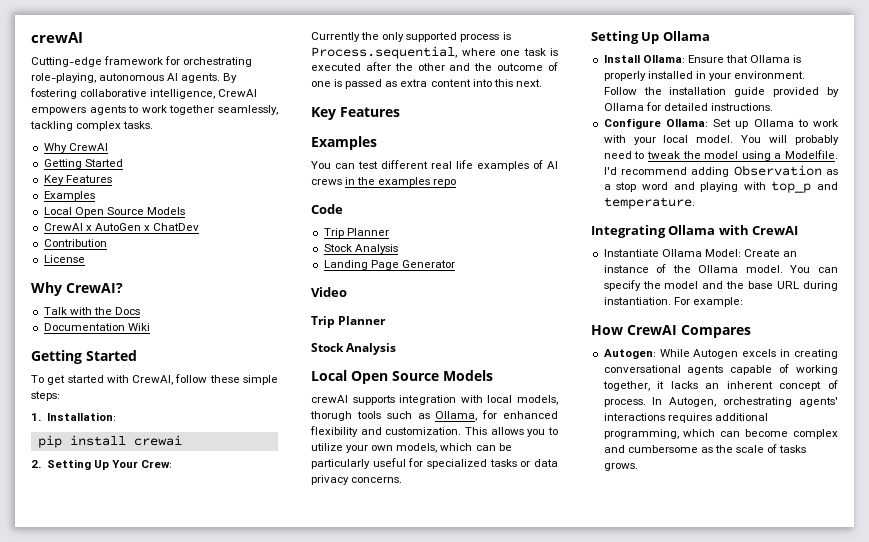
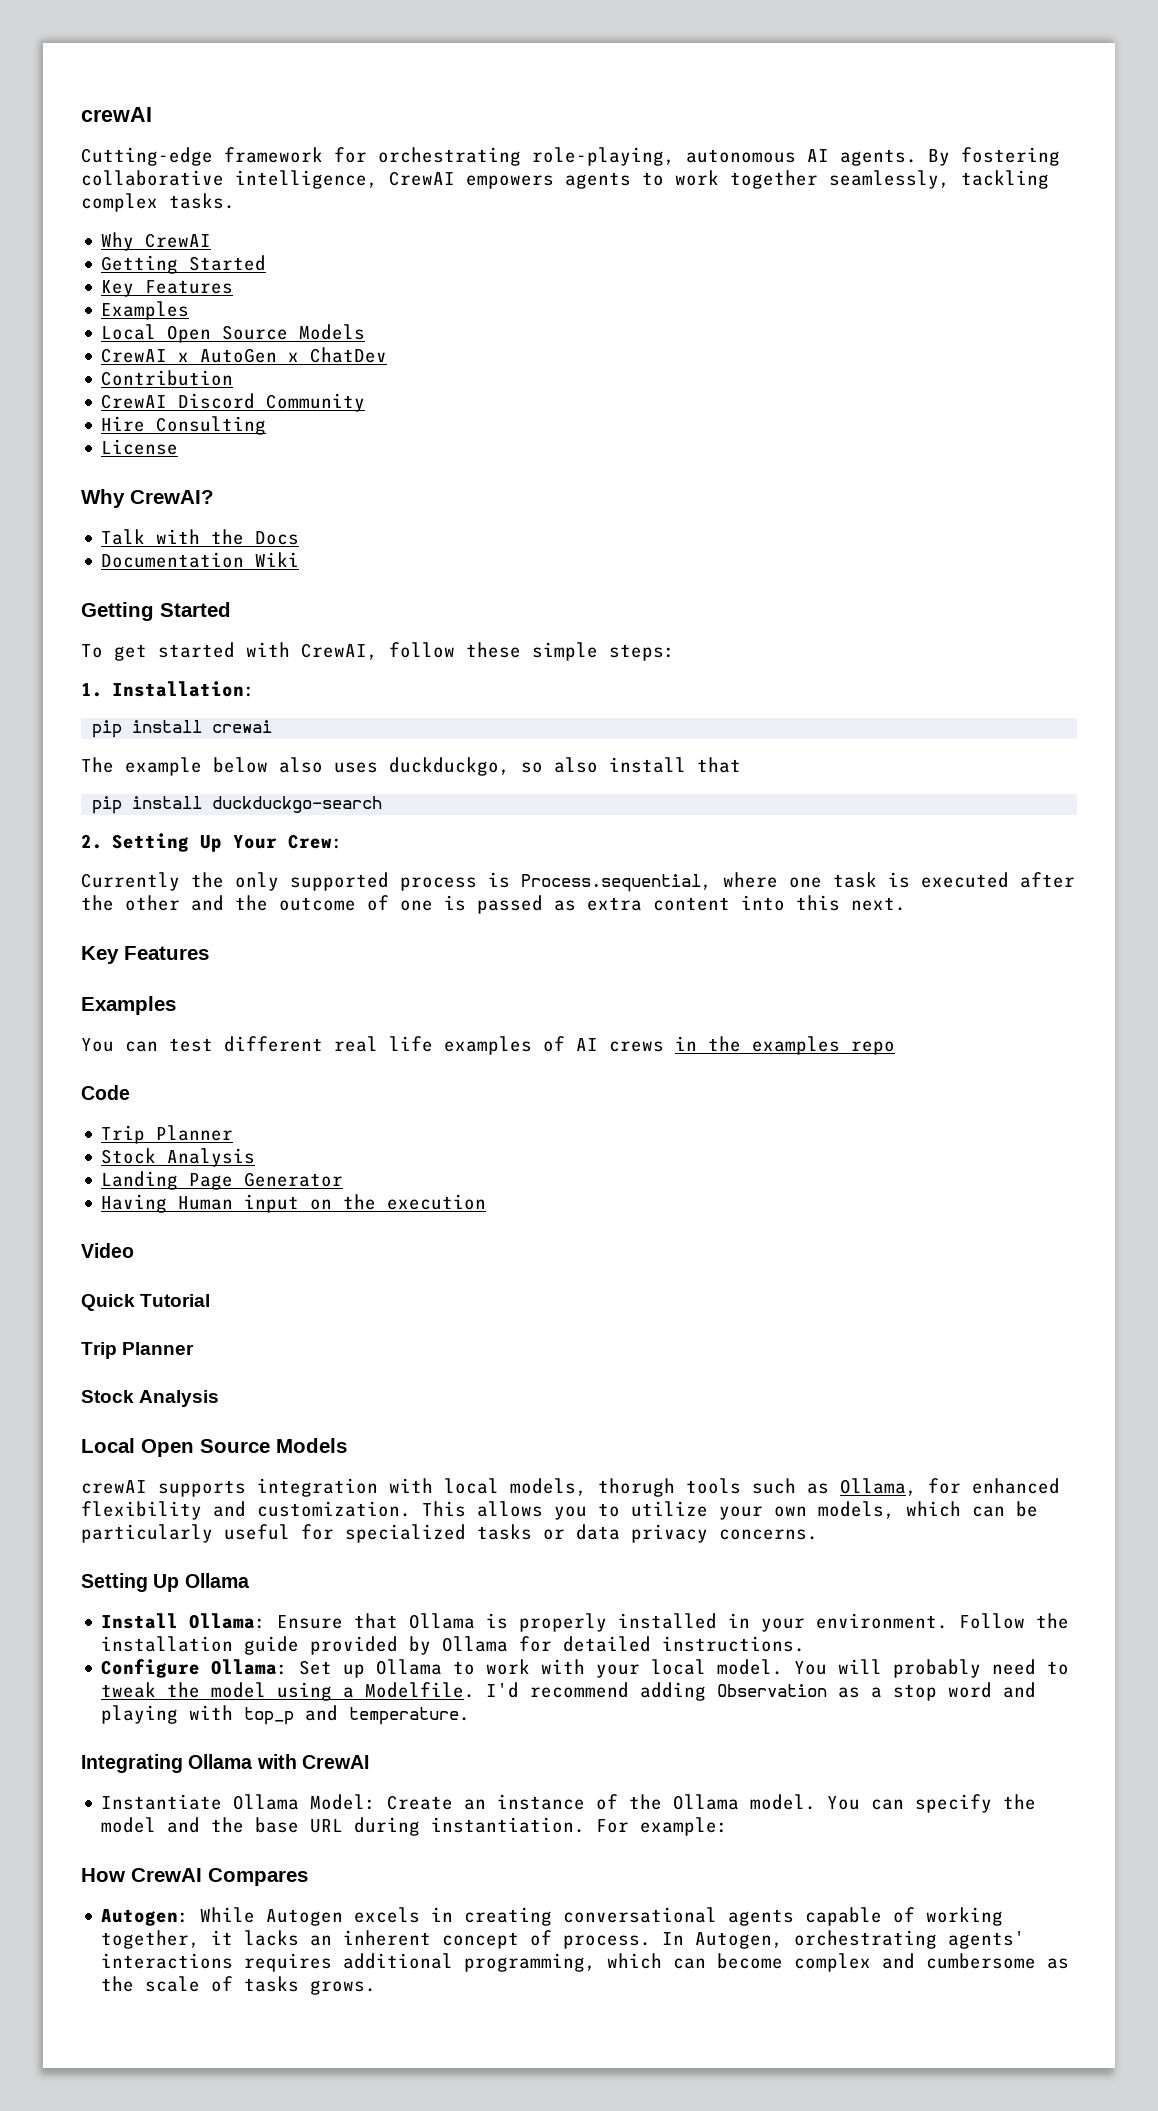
+ CrewAI Discord Community
+ Hire Consulting
+ The example below also uses duckduckgo, so also install that
+ pip install duckduckgo-search
+ Having Human input on the execution
+ Quick Tutorial

